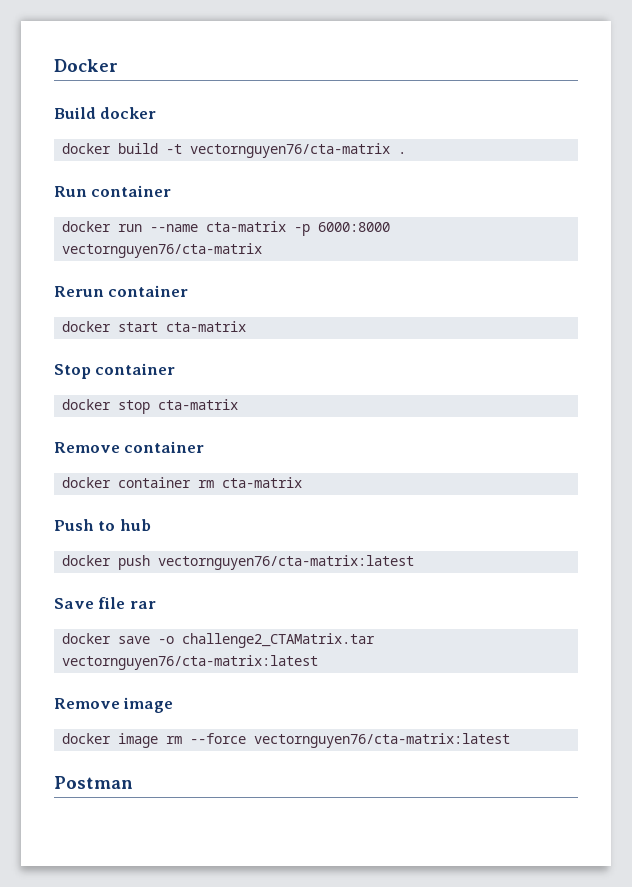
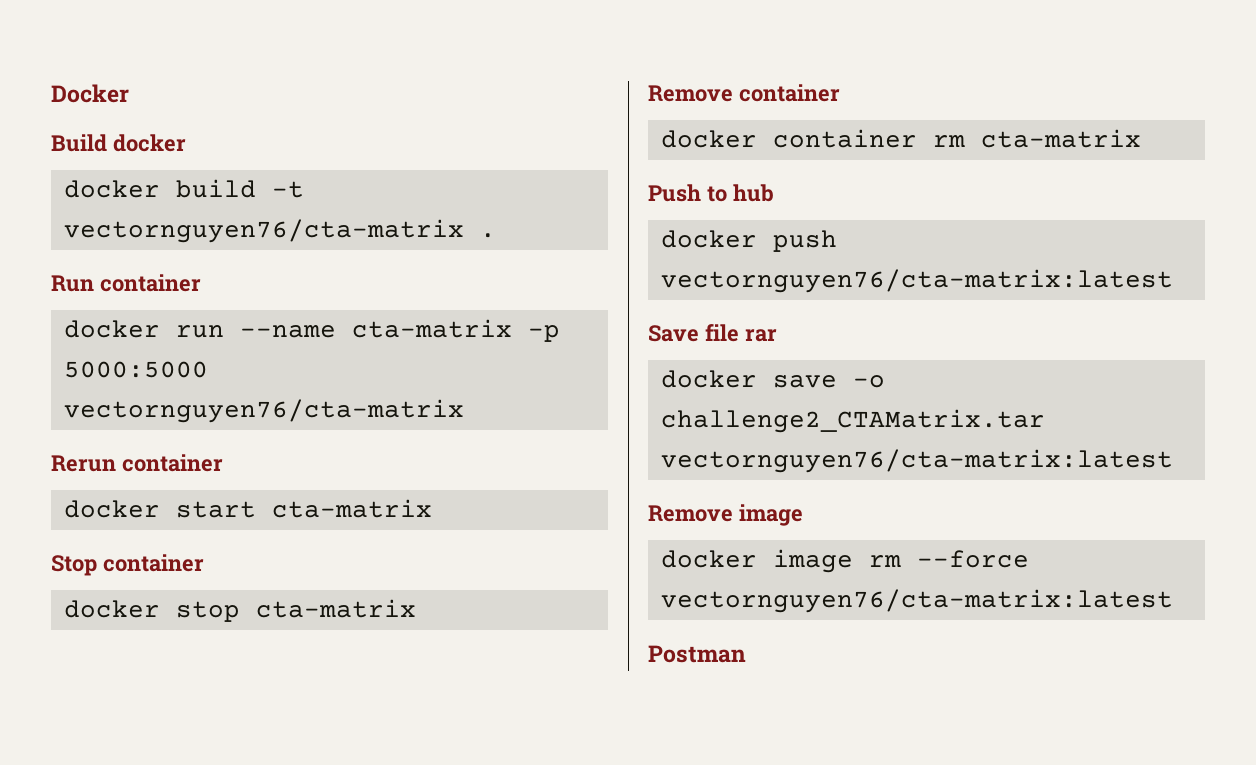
- docker run --name cta-matrix -p 6000:8000 vectornguyen76/cta-matrix
+ docker run --name cta-matrix -p 5000:5000 vectornguyen76/cta-matrix

